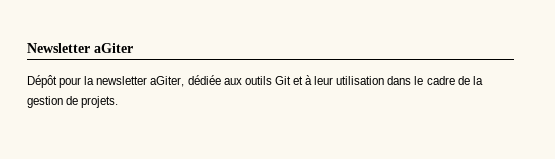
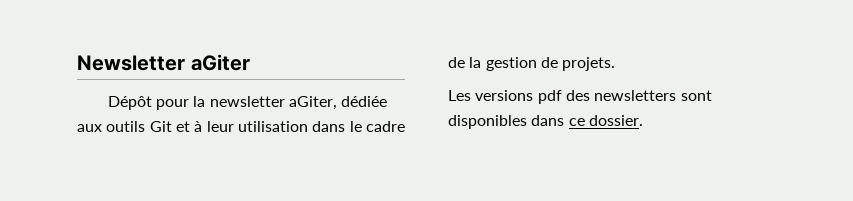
+ Les versions pdf des newsletters sont disponibles dans ce dossier.

